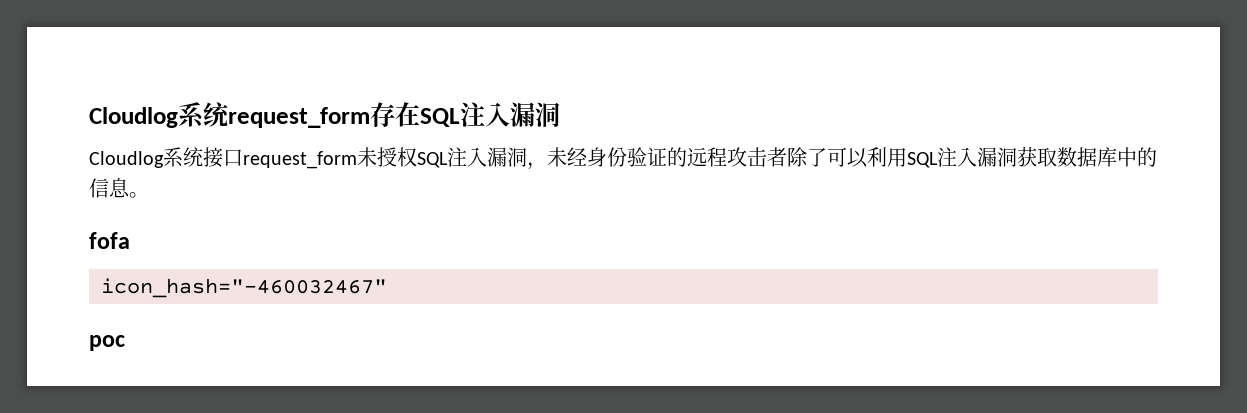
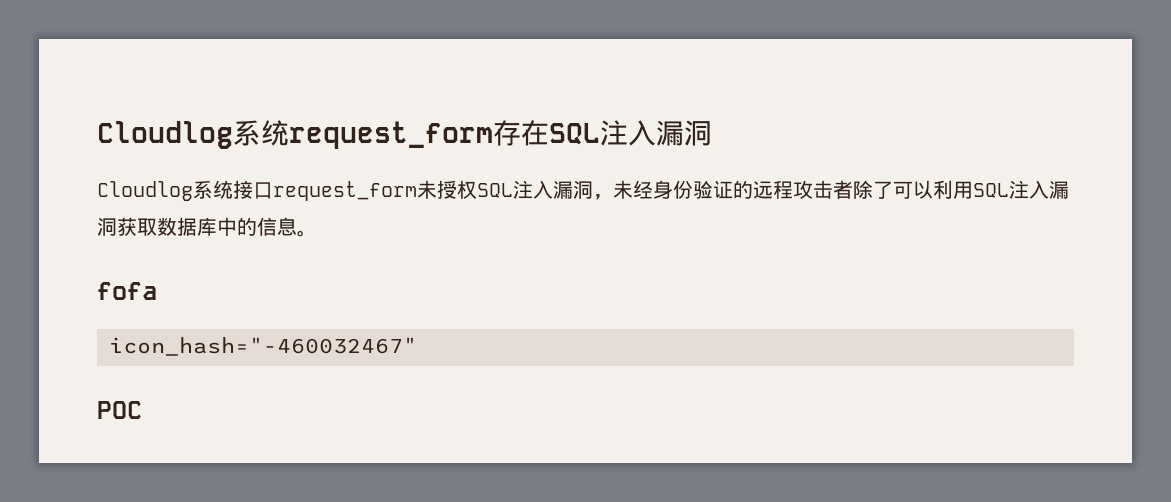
- poc
+ POC

